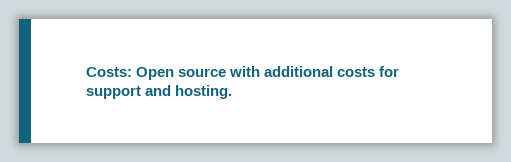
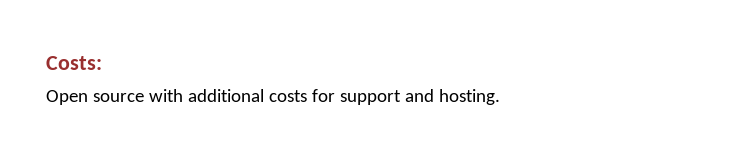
- Costs: Open source with additional costs for support and hosting.
+ Costs:
+ Open source with additional costs for support and hosting.

